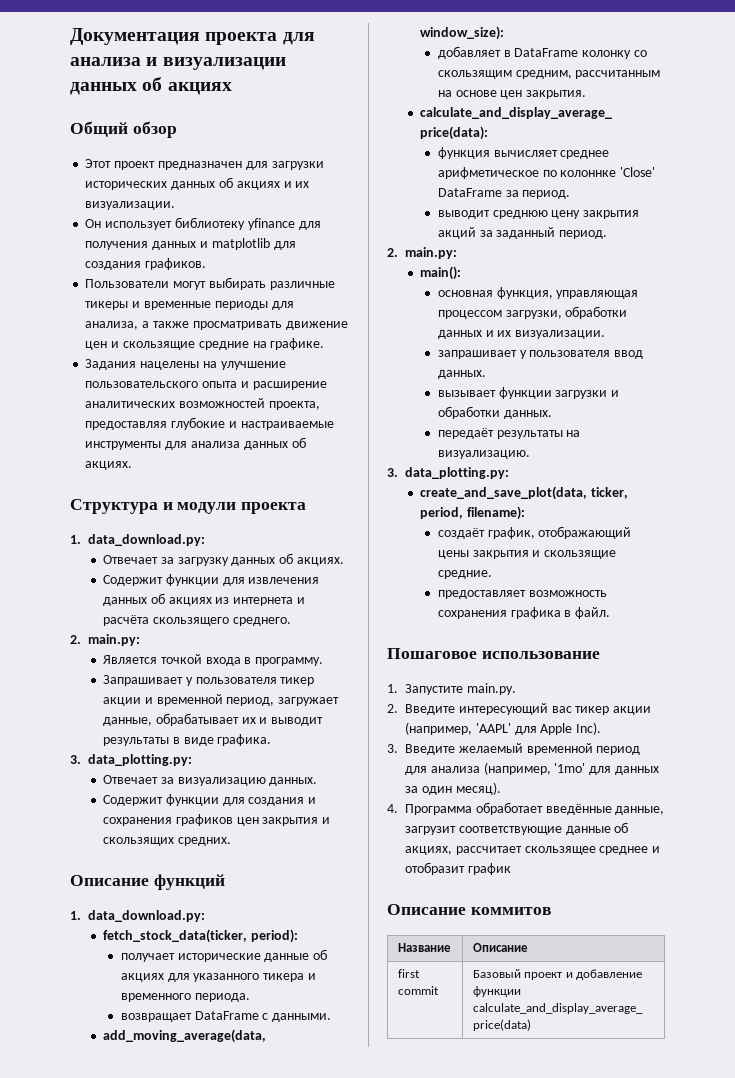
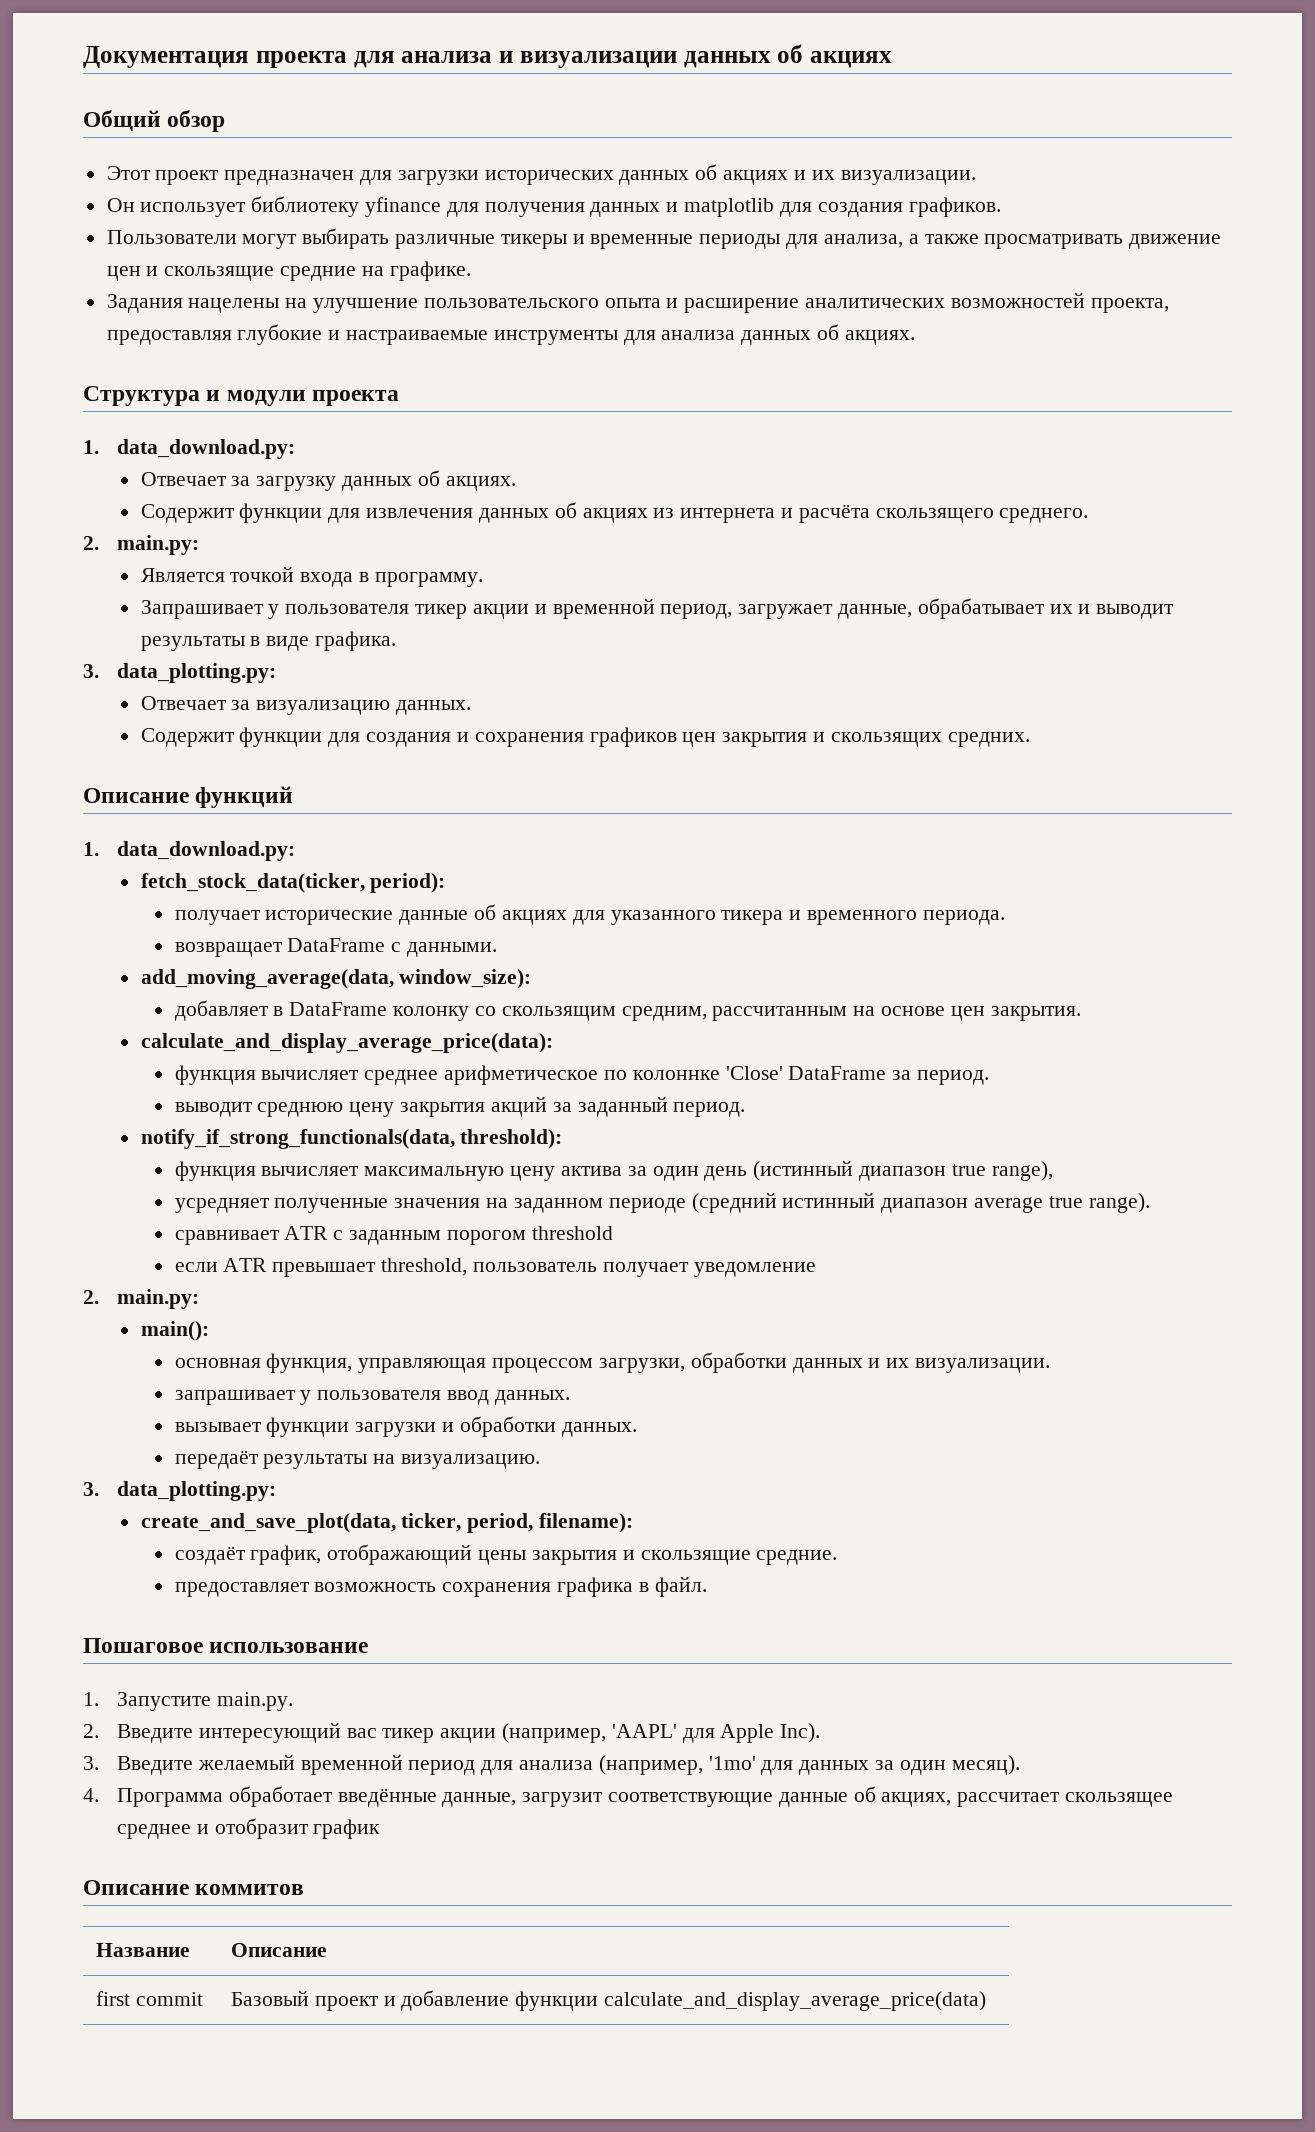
+ notify_if_strong_functionals(data, threshold):
+ функция вычисляет максимальную цену актива за один день (истинный диапазон true range),
+ усредняет полученные значения на заданном периоде (средний истинный диапазон average true range).
+ сравнивает ATR с заданным порогом threshold
+ если ATR превышает threshold, пользователь получает уведомление

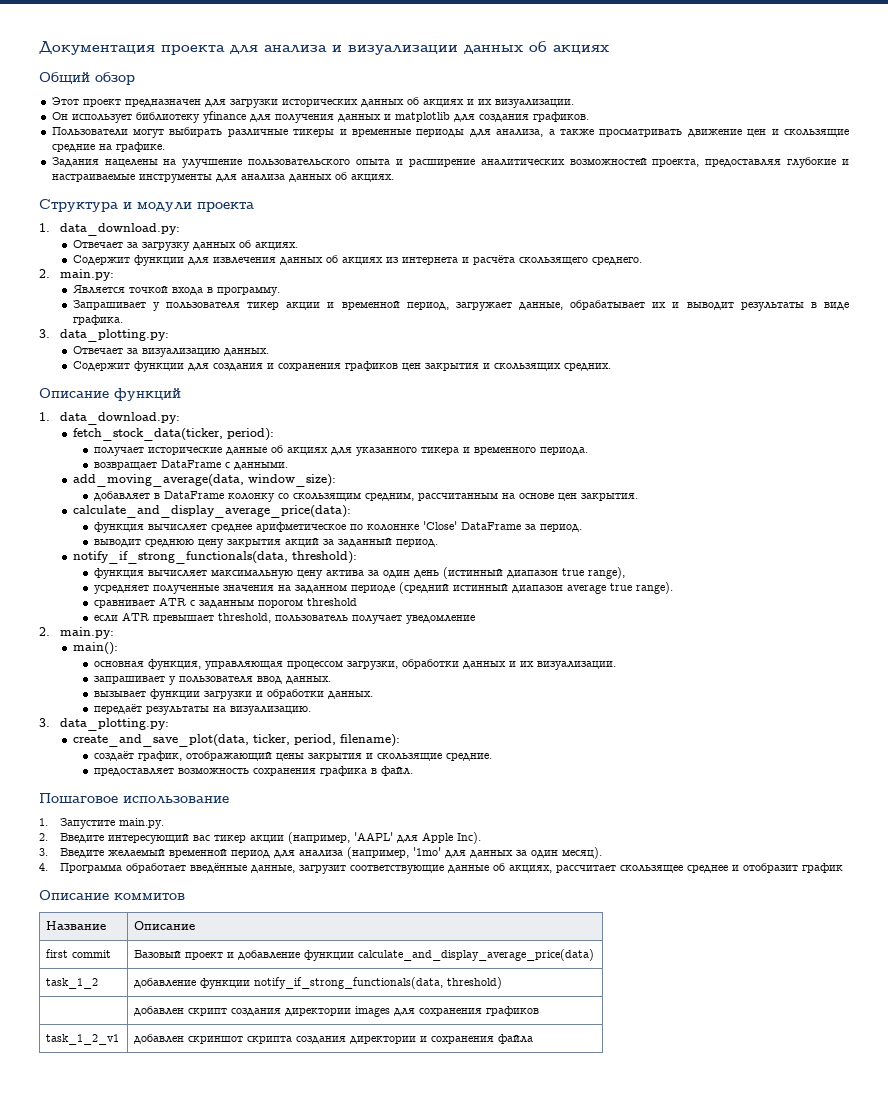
+ task_1_2 | добавление функции notify_if_strong_functionals(data, threshold)
+ | добавлен скрипт создания директории images для сохранения графиков
+ task_1_2_v1 | добавлен скриншот скрипта создания директории и сохранения файла

